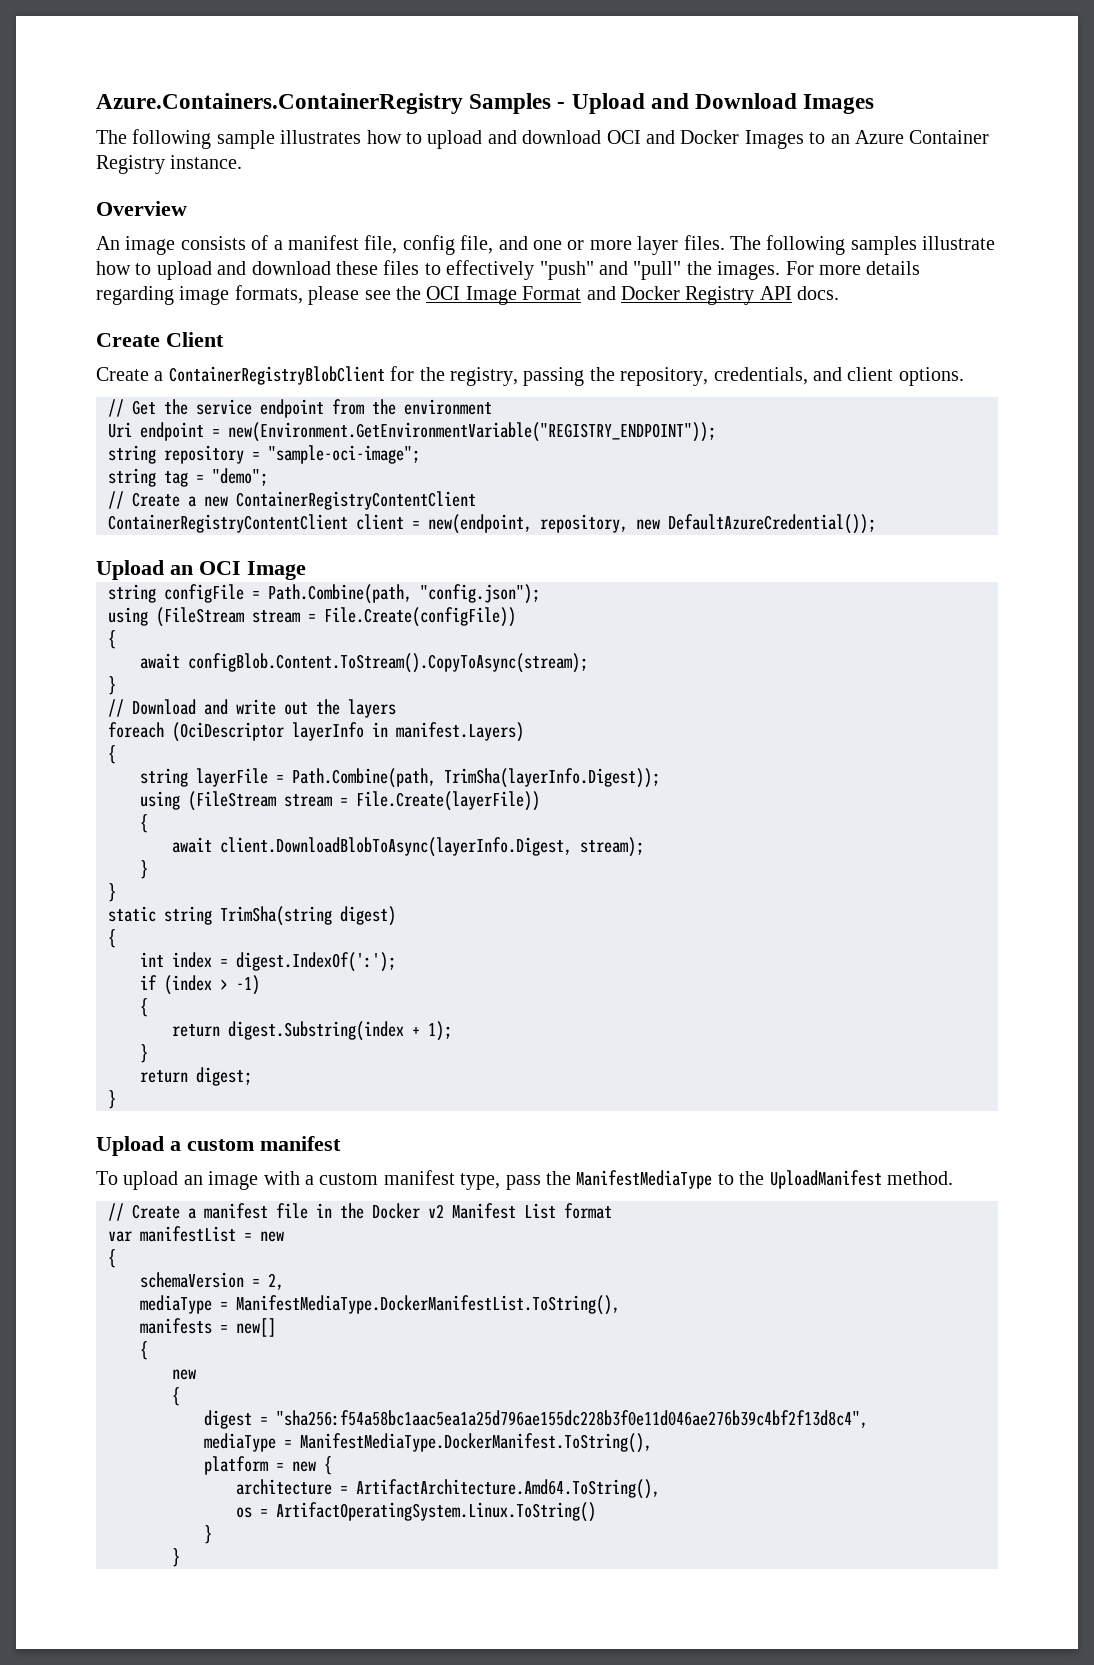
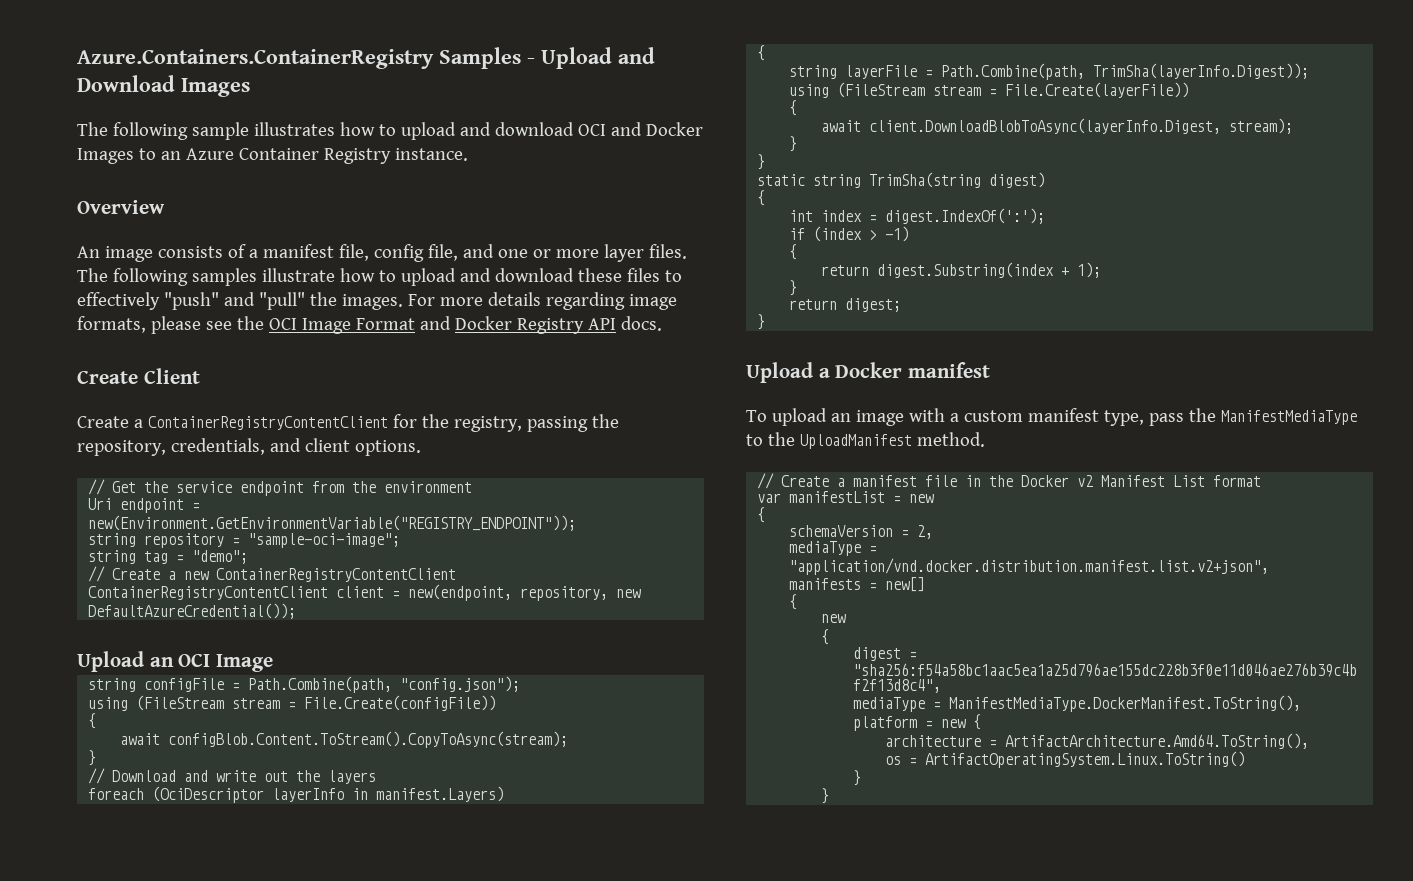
- Create a ContainerRegistryBlobClient for the registry, passing the repository, credentials, and client options.
+ Create a ContainerRegistryContentClient for the registry, passing the repository, credentials, and client options.
- Upload a custom manifest
+ Upload a Docker manifest
- mediaType = ManifestMediaType.DockerManifestList.ToString(),
+ mediaType = "application/vnd.docker.distribution.manifest.list.v2+json",

